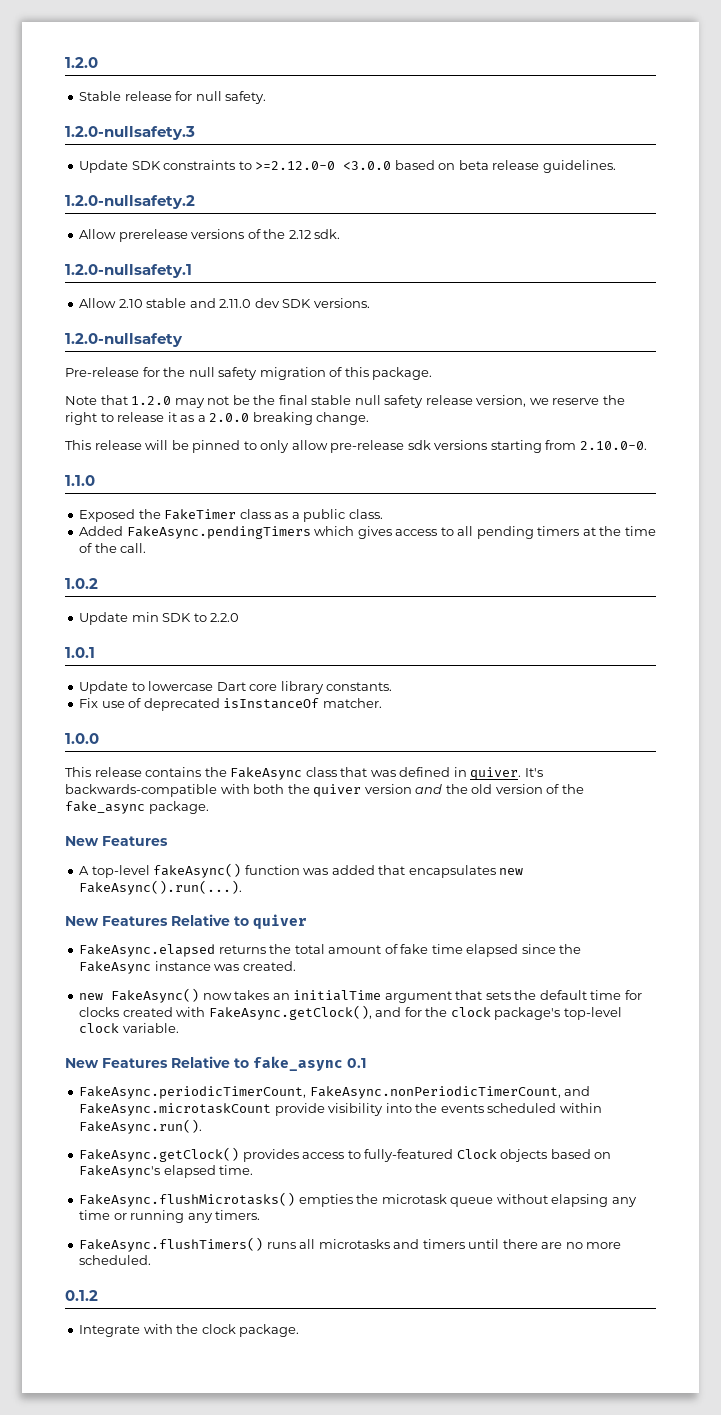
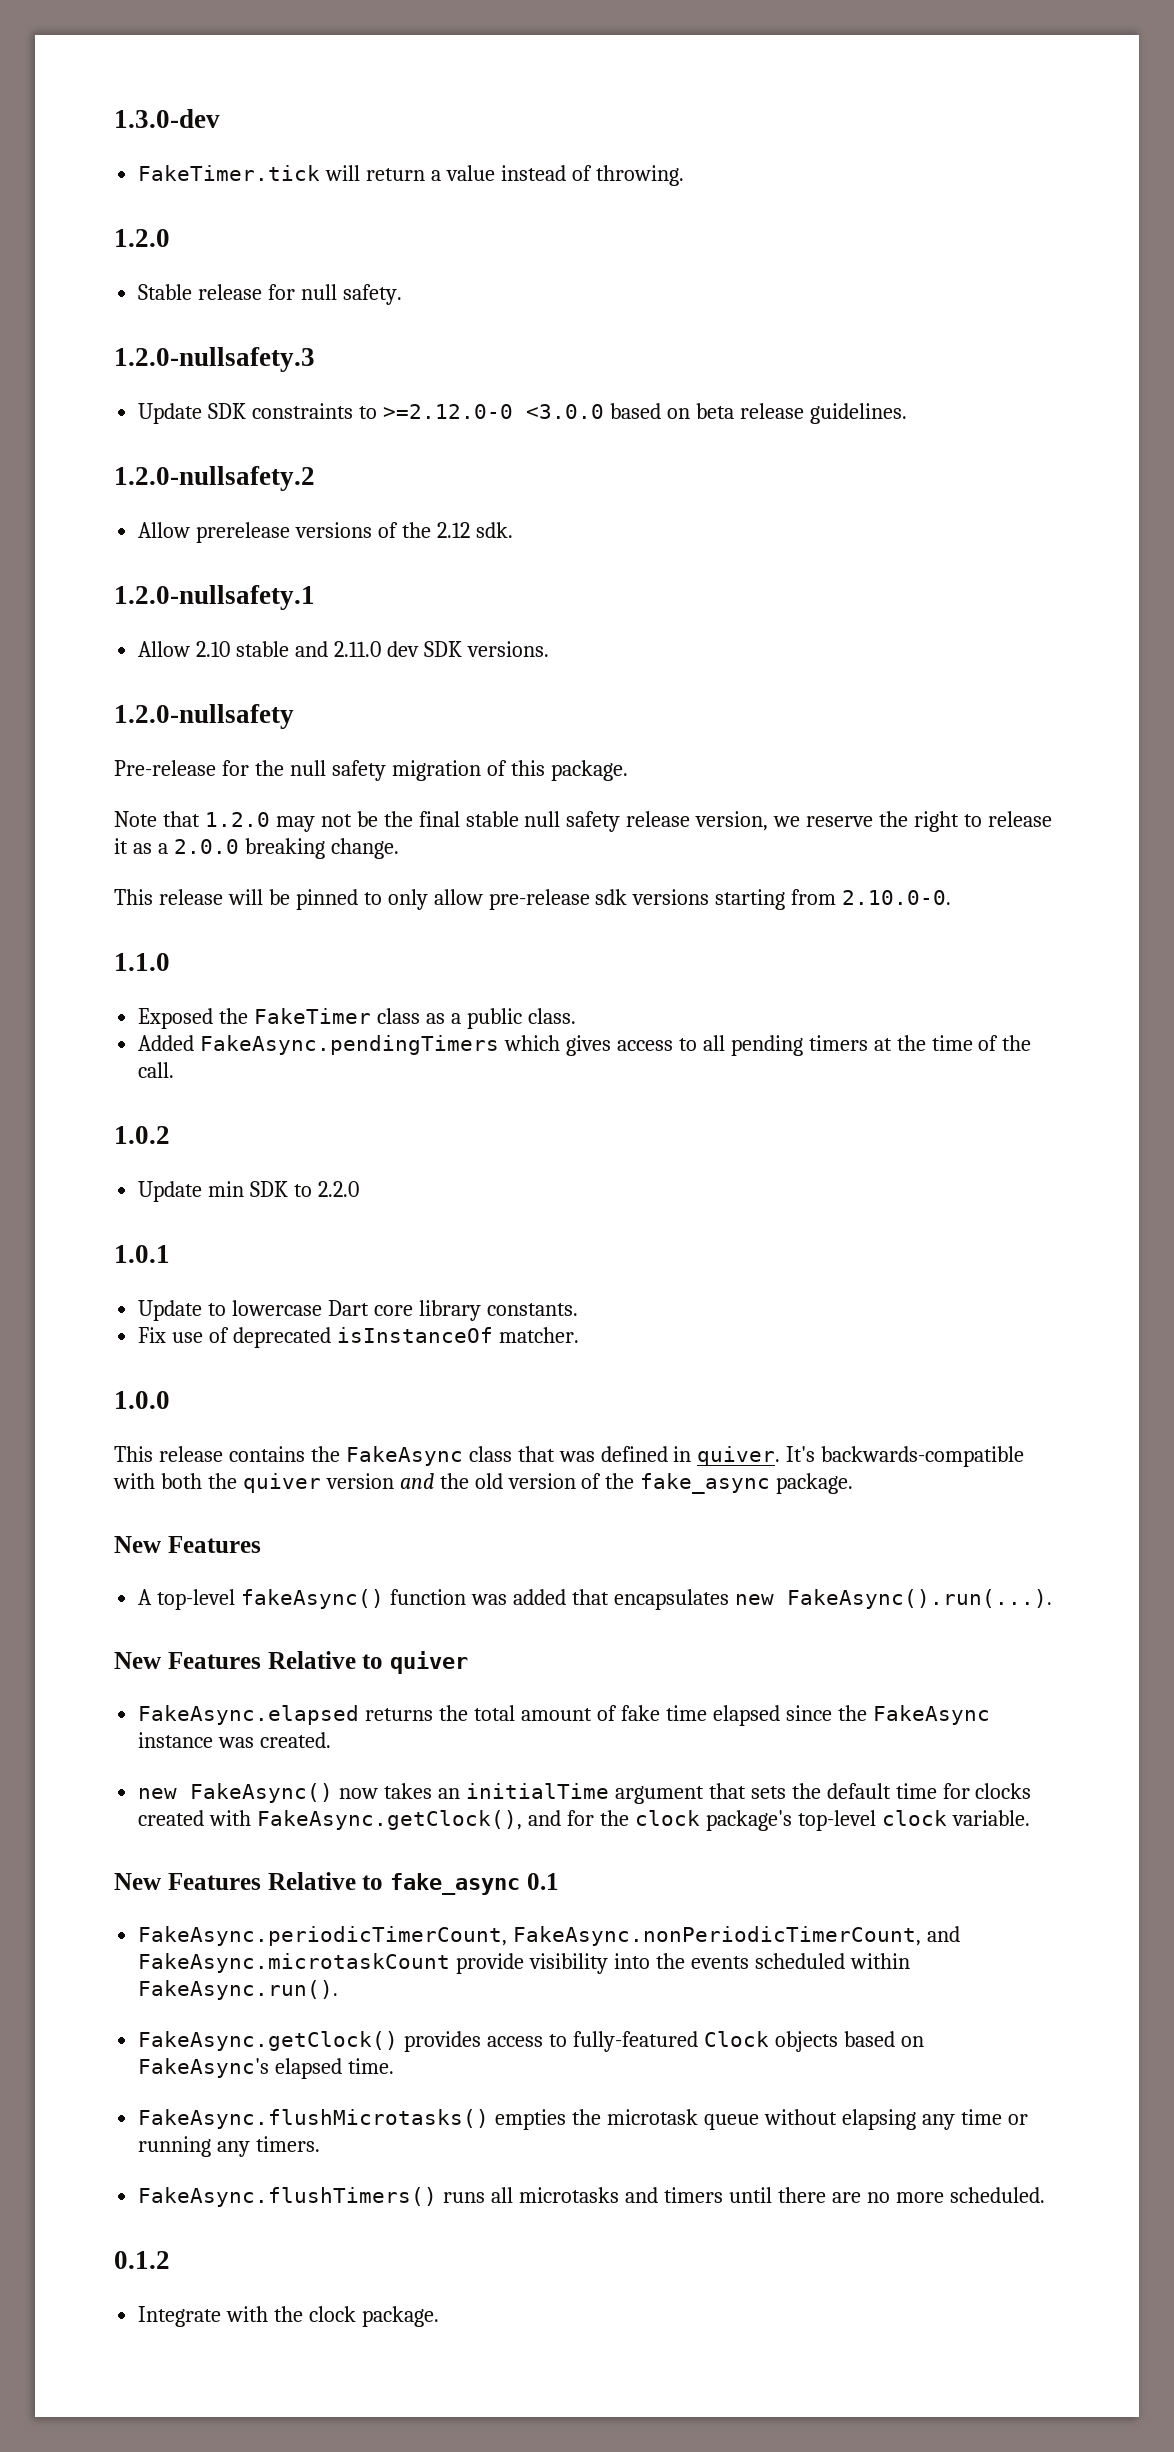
+ 1.3.0-dev
+ FakeTimer.tick will return a value instead of throwing.

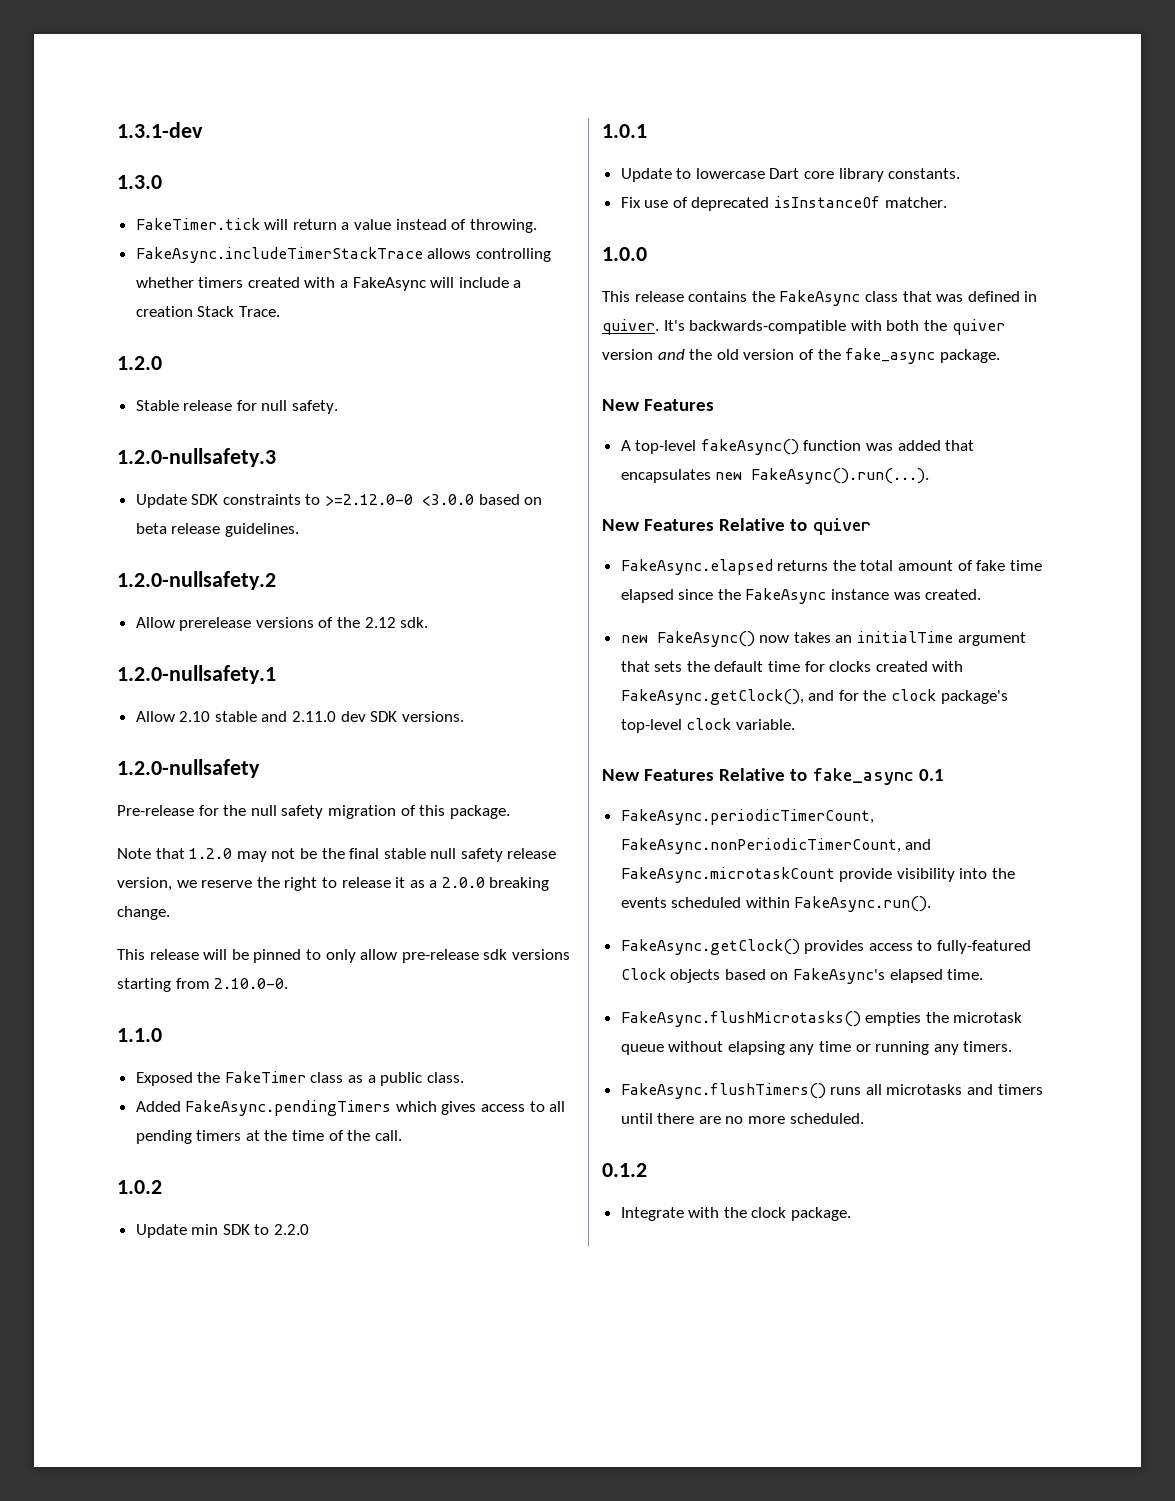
- 1.3.0-dev
+ 1.3.1-dev
+ 1.3.0
+ FakeAsync.includeTimerStackTrace allows controlling whether timers created with a FakeAsync will include a creation Stack Trace.

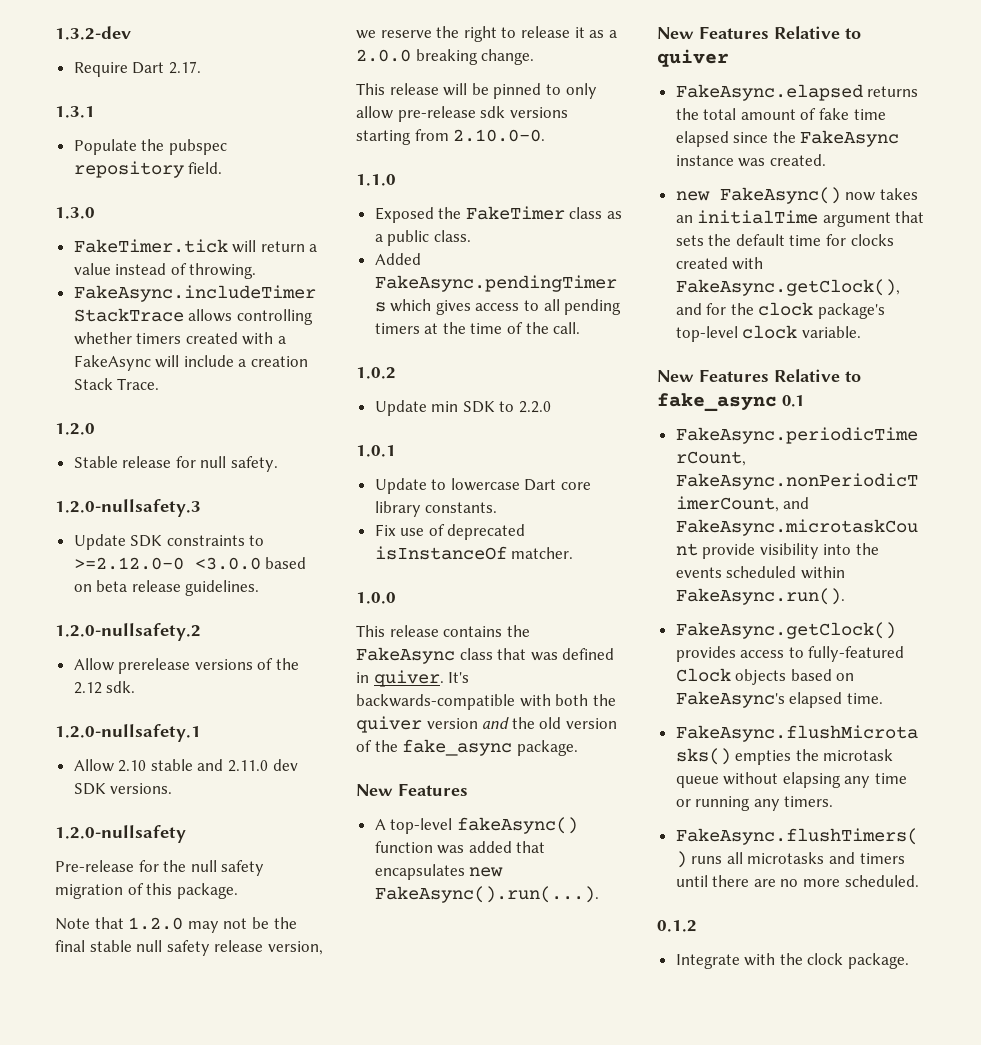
- 1.3.1-dev
+ 1.3.2-dev
+ Require Dart 2.17.
+ 1.3.1
+ Populate the pubspec repository field.

